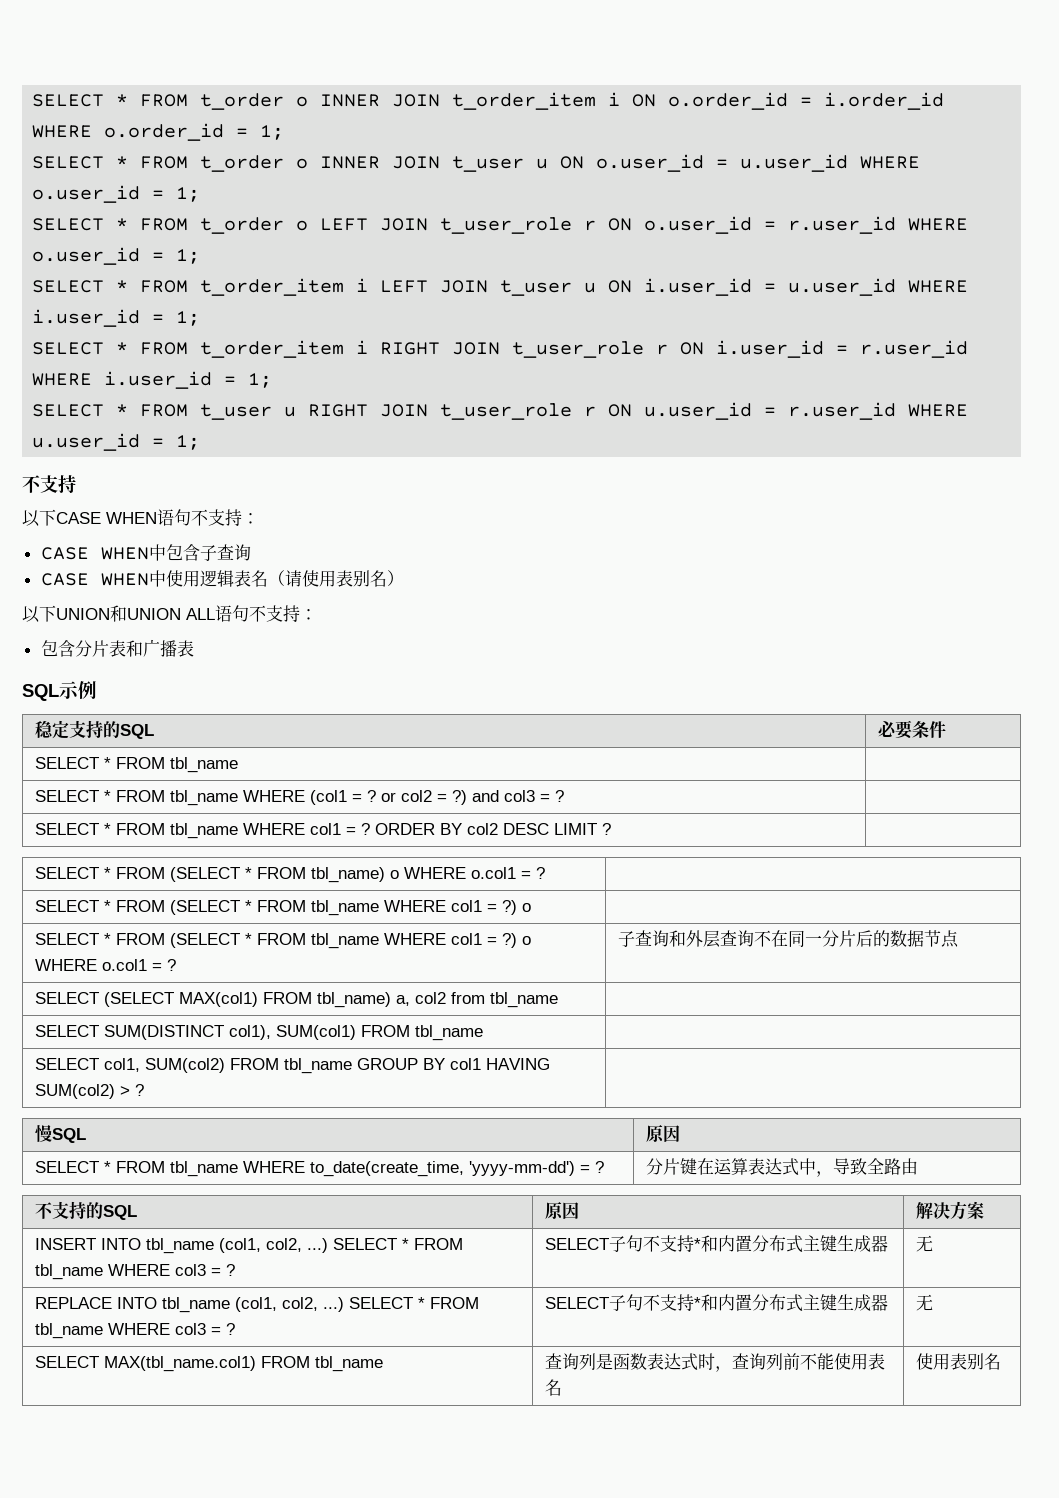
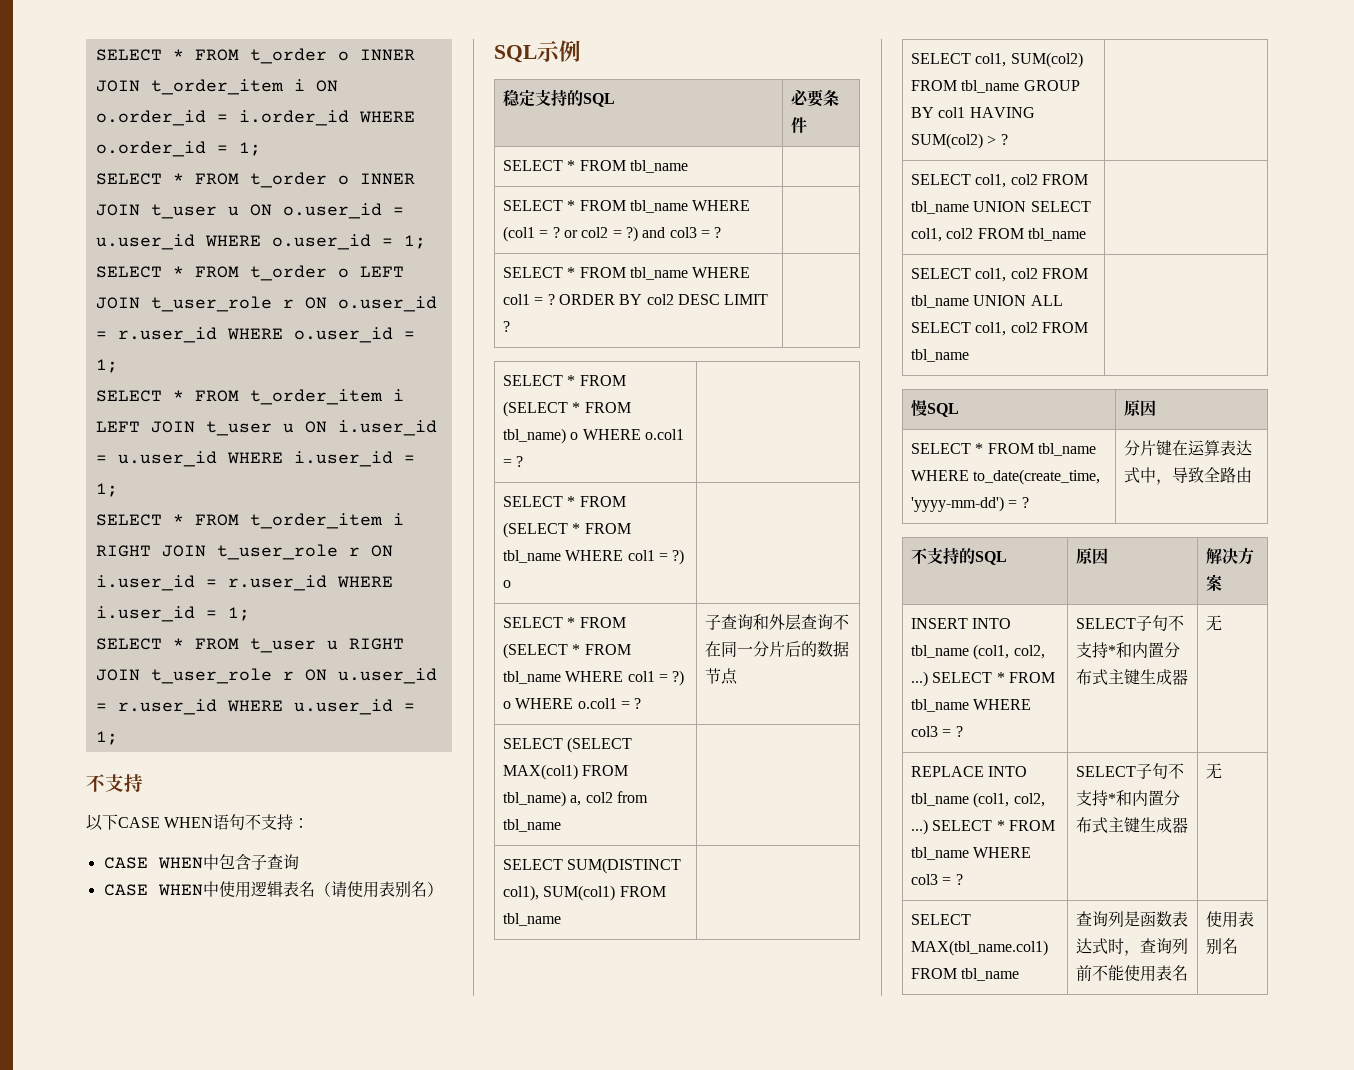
- 以下UNION和UNION ALL语句不支持：
- 包含分片表和广播表
+ SELECT col1, col2 FROM tbl_name UNION SELECT col1, col2 FROM tbl_name |
+ SELECT col1, col2 FROM tbl_name UNION ALL SELECT col1, col2 FROM tbl_name |

